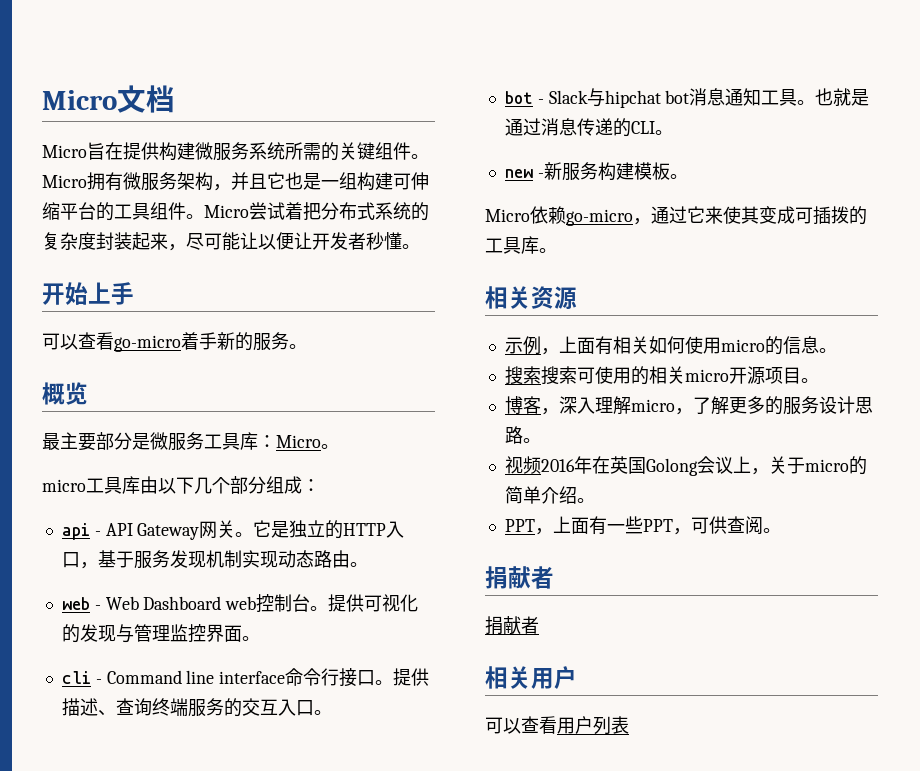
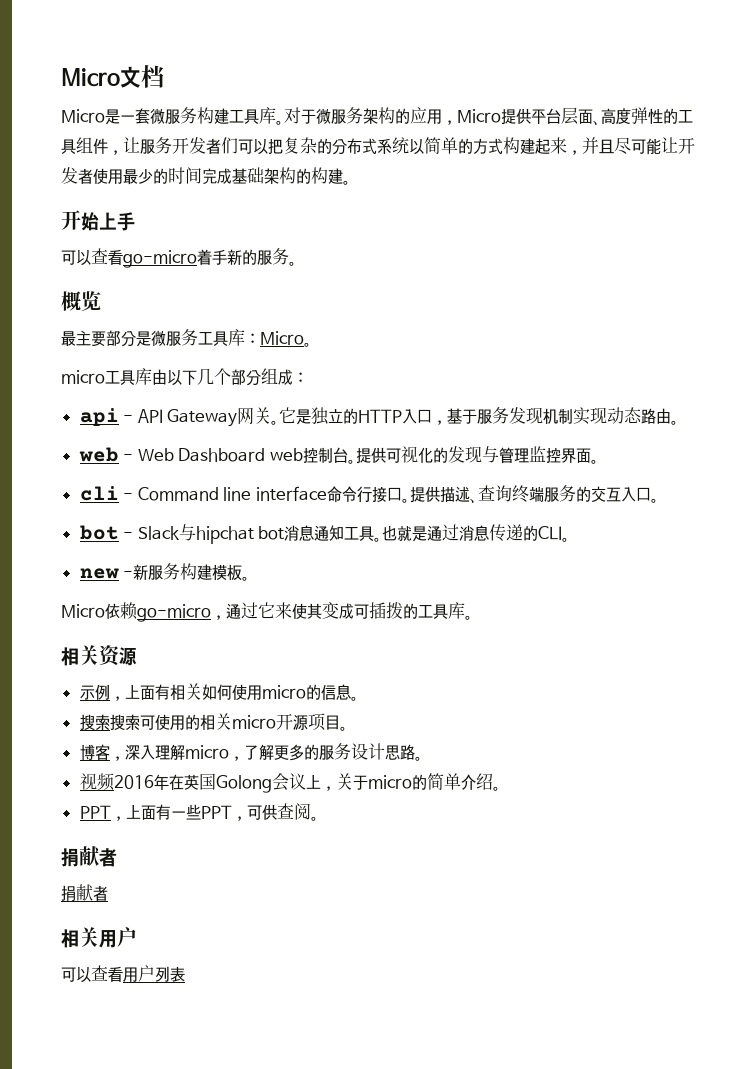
- Micro旨在提供构建微服务系统所需的关键组件。Micro拥有微服务架构，并且它也是一组构建可伸缩平台的工具组件。Micro尝试着把分布式系统的复杂度封装起来，尽可能让以便让开发者秒懂。
+ Micro是一套微服务构建工具库。对于微服务架构的应用，Micro提供平台层面、高度弹性的工具组件，让服务开发者们可以把复杂的分布式系统以简单的方式构建起来，并且尽可能让开发者使用最少的时间完成基础架构的构建。

